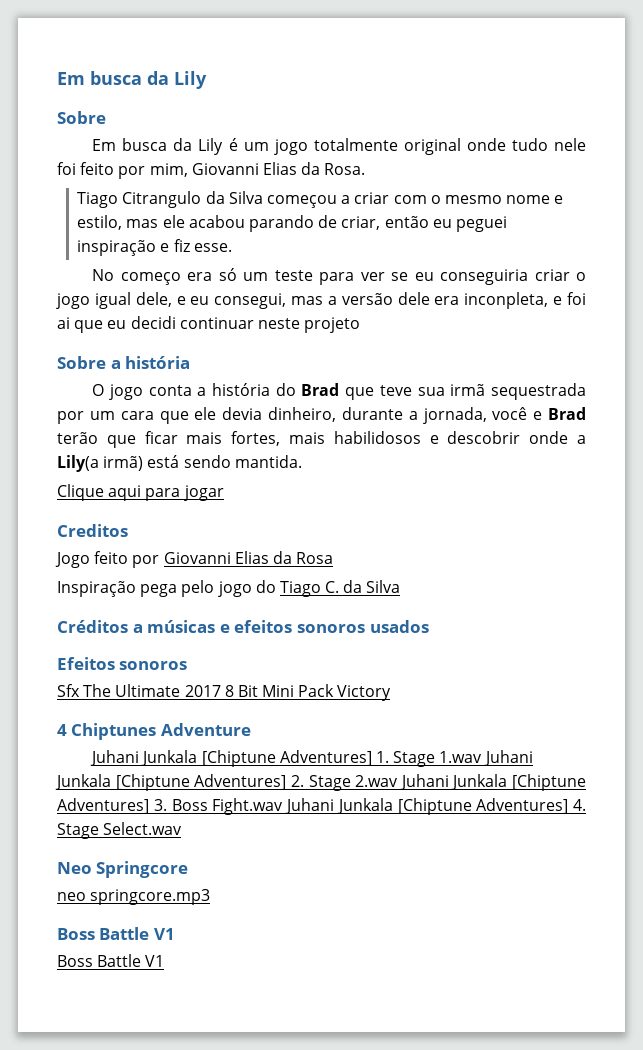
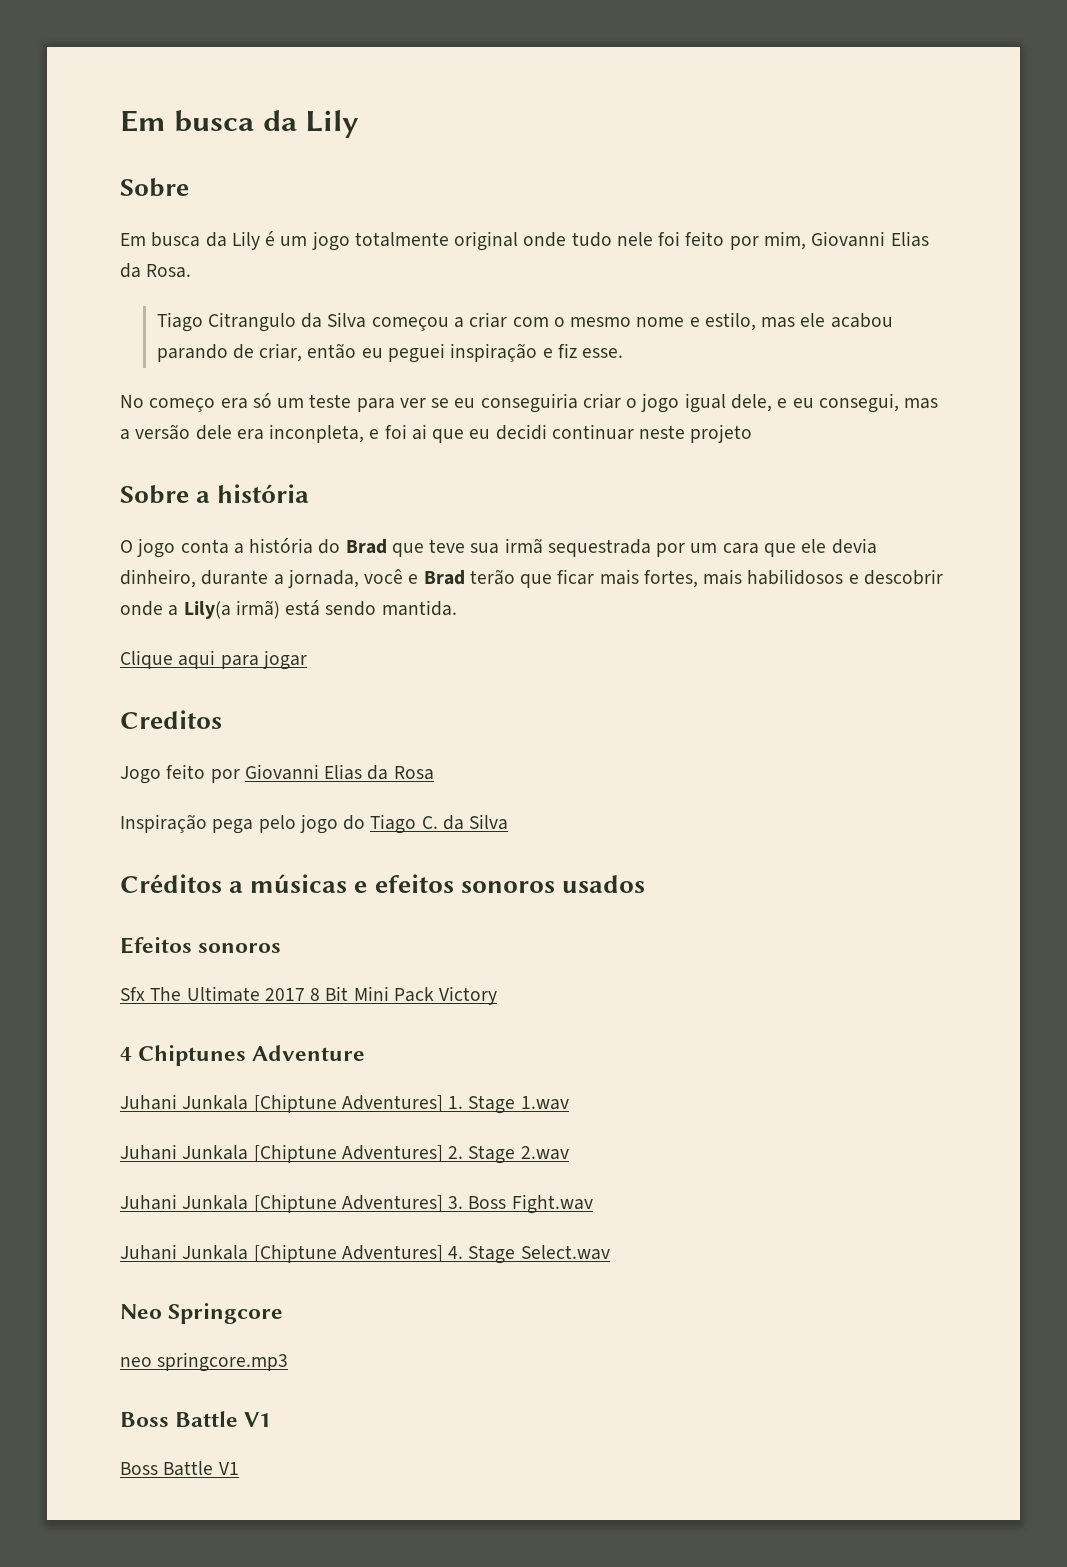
- Juhani Junkala [Chiptune Adventures] 1. Stage 1.wav Juhani Junkala [Chiptune Adventures] 2. Stage 2.wav Juhani Junkala [Chiptune Adventures] 3. Boss Fight.wav Juhani Junkala [Chiptune Adventures] 4. Stage Select.wav
+ Juhani Junkala [Chiptune Adventures] 1. Stage 1.wav
+ Juhani Junkala [Chiptune Adventures] 2. Stage 2.wav
+ Juhani Junkala [Chiptune Adventures] 3. Boss Fight.wav
+ Juhani Junkala [Chiptune Adventures] 4. Stage Select.wav

